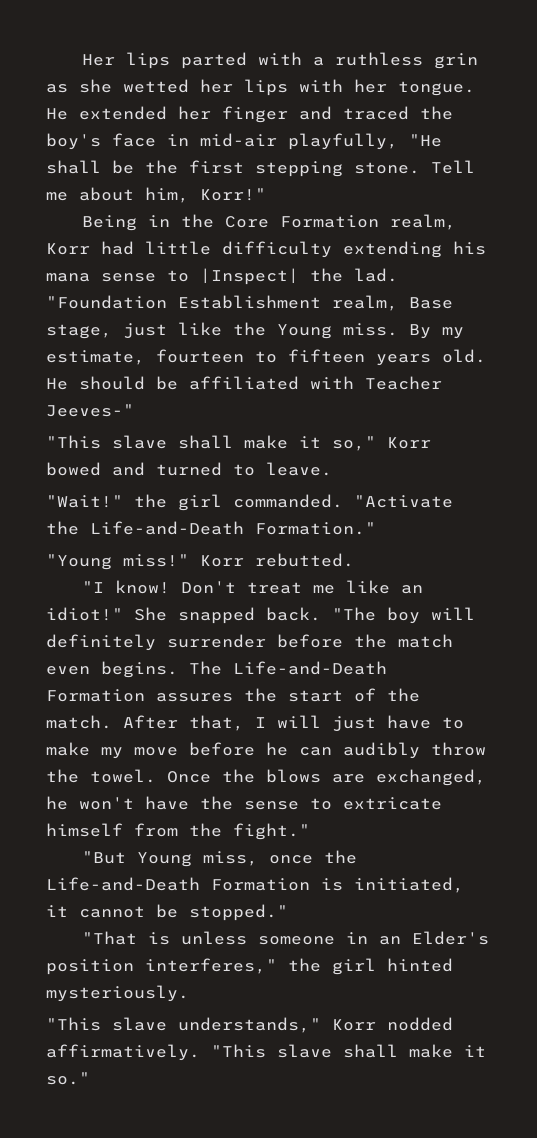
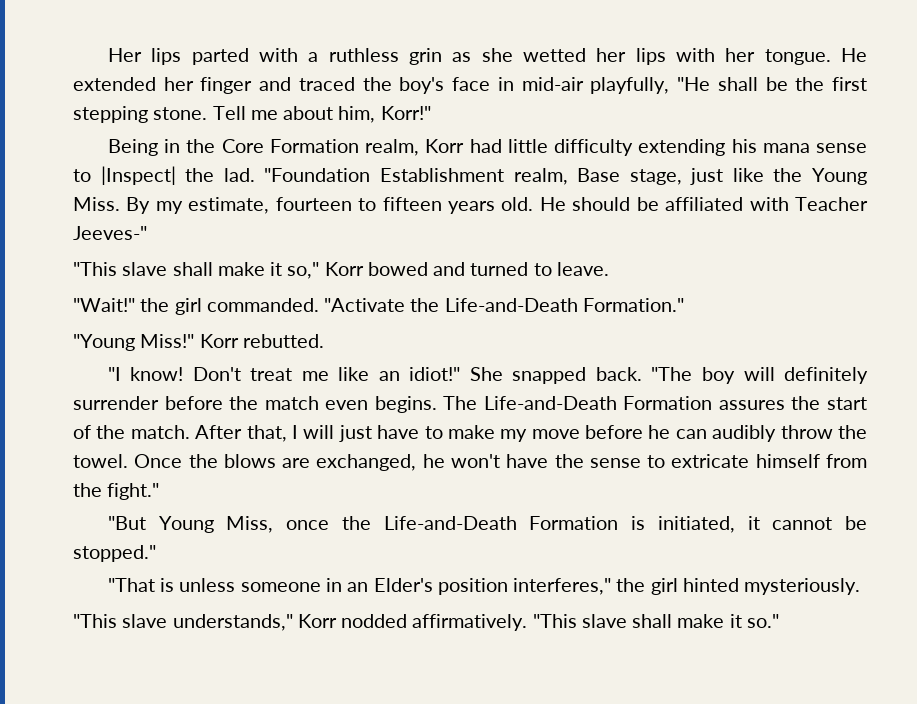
- "Foundation Establishment realm, Base stage, just like the Young miss.
+ "Foundation Establishment realm, Base stage, just like the Young Miss.
- "Young miss!"
+ "Young Miss!"
- "But Young miss, once the Life-and-Death Formation is initiated, it cannot be stopped."
+ "But Young Miss, once the Life-and-Death Formation is initiated, it cannot be stopped."

